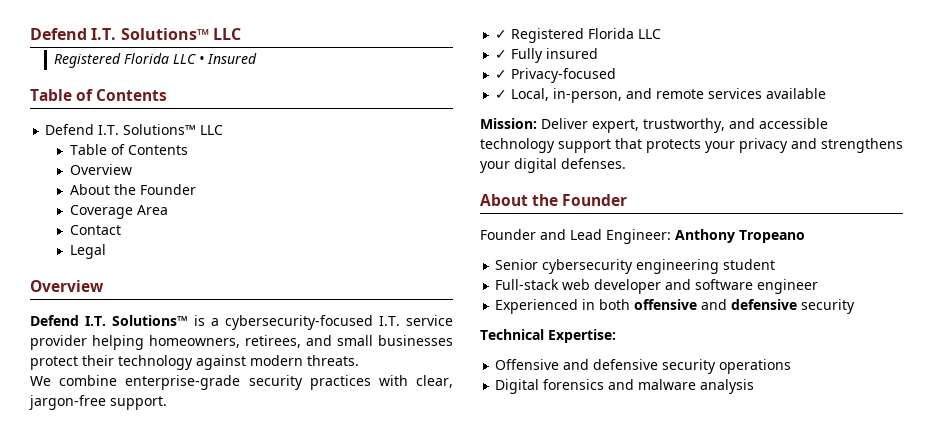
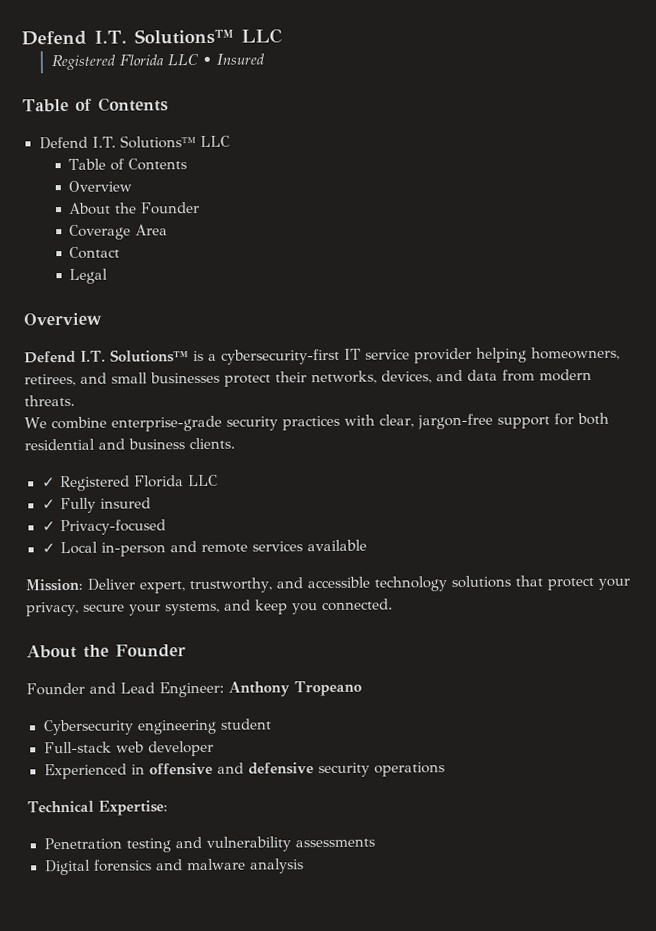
- Defend I.T. Solutions™ is a cybersecurity-focused I.T. service provider helping homeowners, retirees, and small businesses protect their technology against modern threats.
+ Defend I.T. Solutions™ is a cybersecurity-first IT service provider helping homeowners, retirees, and small businesses protect their networks, devices, and data from modern threats.
- We combine enterprise-grade security practices with clear, jargon-free support.
+ We combine enterprise-grade security practices with clear, jargon-free support for both residential and business clients.
- ✓ Local, in-person, and remote services available
+ ✓ Local in-person and remote services available
- Mission: Deliver expert, trustworthy, and accessible technology support that protects your privacy and strengthens your digital defenses.
+ Mission: Deliver expert, trustworthy, and accessible technology solutions that protect your privacy, secure your systems, and keep you connected.
- Senior cybersecurity engineering student
+ Cybersecurity engineering student
- Full-stack web developer and software engineer
+ Full-stack web developer
- Experienced in both offensive and defensive security
+ Experienced in offensive and defensive security operations
- Offensive and defensive security operations
+ Penetration testing and vulnerability assessments

